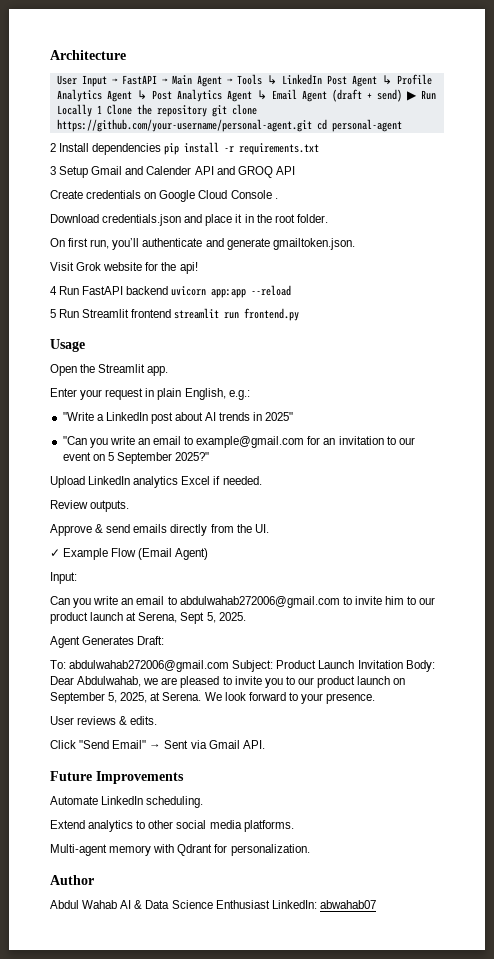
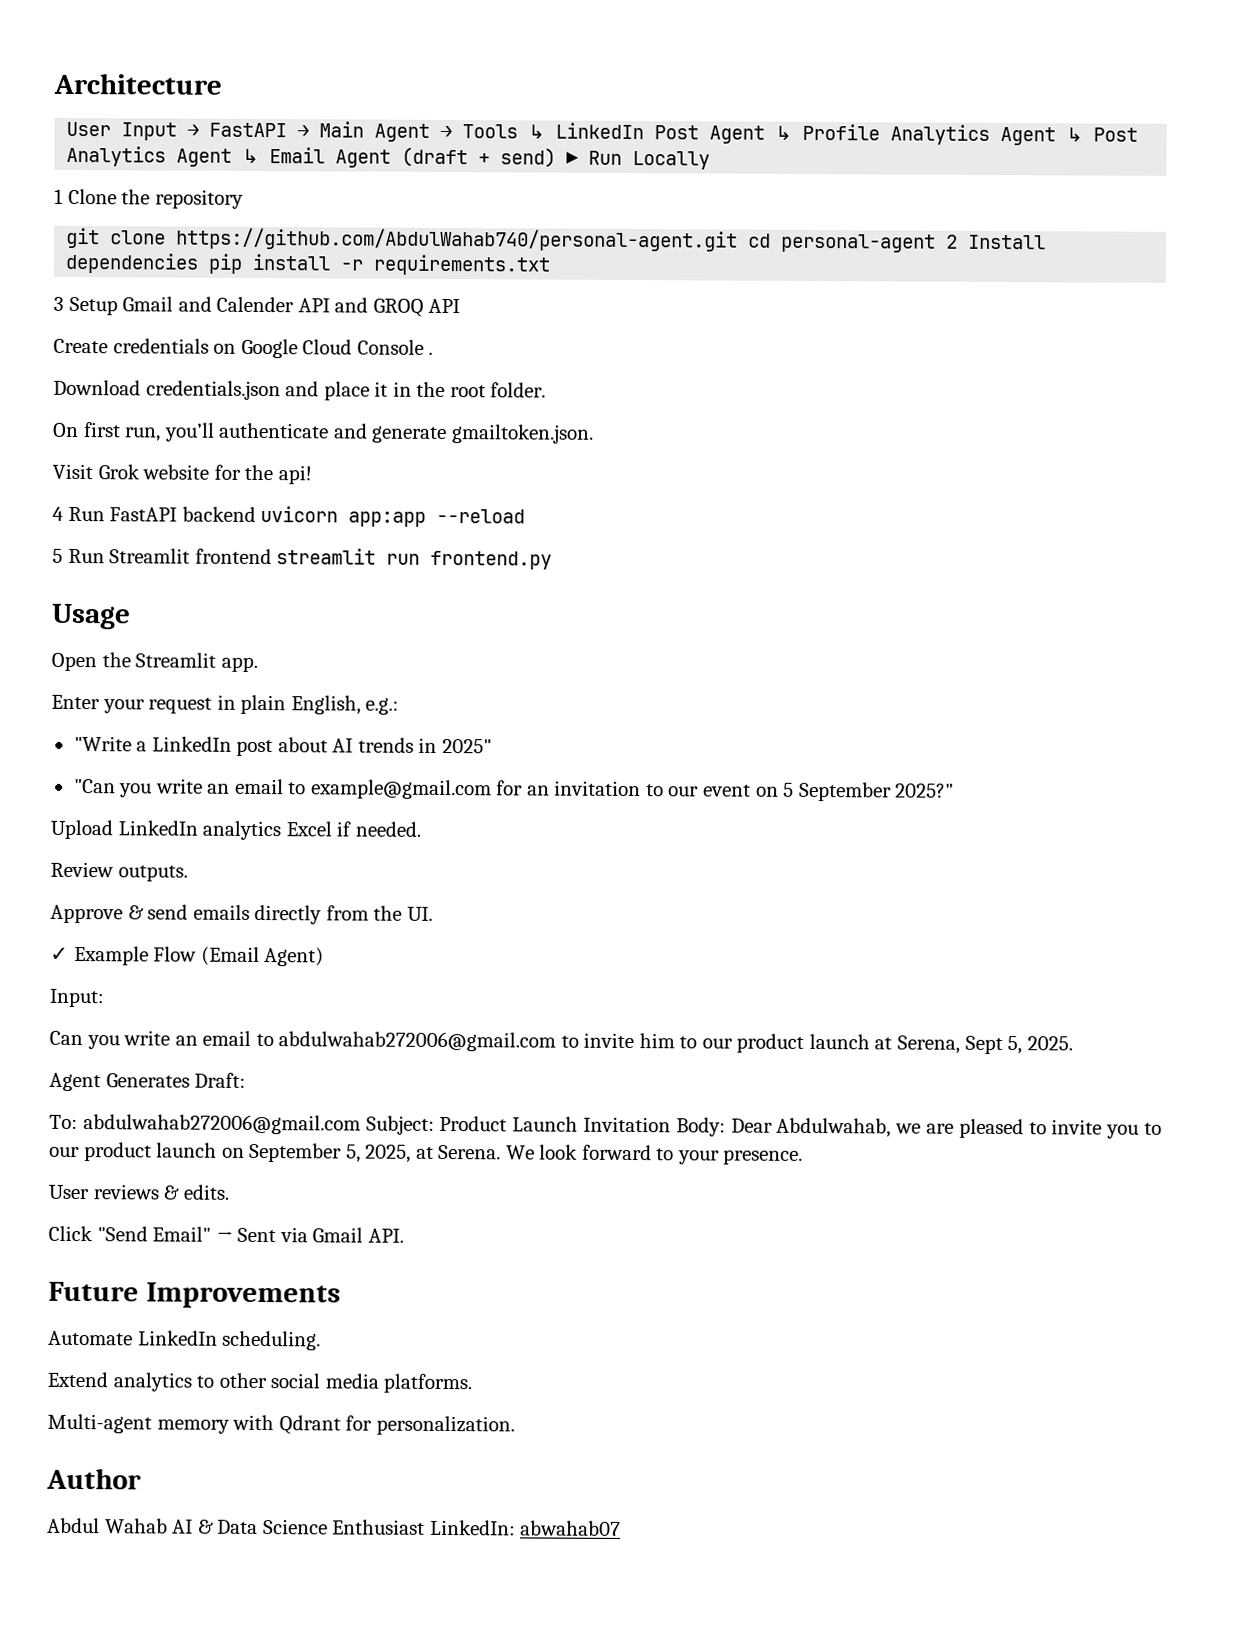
- User Input → FastAPI → Main Agent → Tools ↳ LinkedIn Post Agent ↳ Profile Analytics Agent ↳ Post Analytics Agent ↳ Email Agent (draft + send) ▶ Run Locally 1 Clone the repository git clone https://github.com/your-username/personal-agent.git cd personal-agent
- 2 Install dependencies pip install -r requirements.txt
+ User Input → FastAPI → Main Agent → Tools ↳ LinkedIn Post Agent ↳ Profile Analytics Agent ↳ Post Analytics Agent ↳ Email Agent (draft + send) ▶ Run Locally
+ 1 Clone the repository
+ git clone https://github.com/AbdulWahab740/personal-agent.git cd personal-agent 2 Install dependencies pip install -r requirements.txt

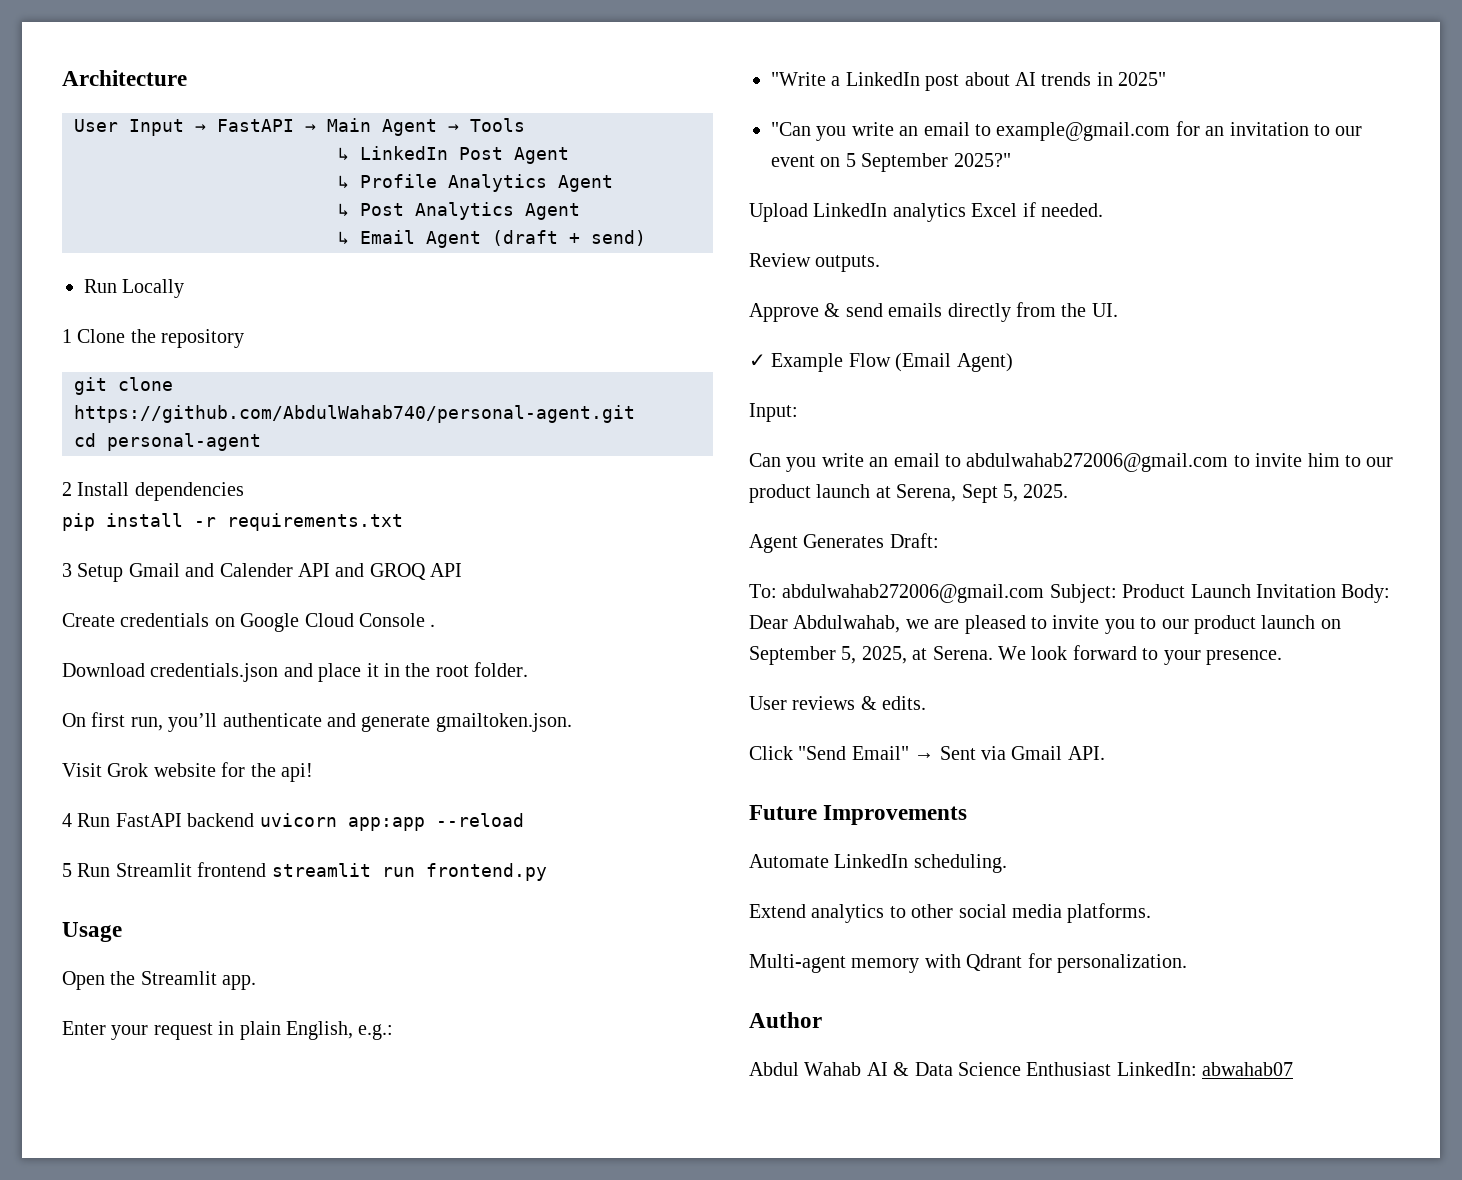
- User Input → FastAPI → Main Agent → Tools ↳ LinkedIn Post Agent ↳ Profile Analytics Agent ↳ Post Analytics Agent ↳ Email Agent (draft + send) ▶ Run Locally
+ User Input → FastAPI → Main Agent → Tools
+ ↳ LinkedIn Post Agent
+ ↳ Profile Analytics Agent
+ ↳ Post Analytics Agent
+ ↳ Email Agent (draft + send)
+ Run Locally
- git clone https://github.com/AbdulWahab740/personal-agent.git cd personal-agent 2 Install dependencies pip install -r requirements.txt
+ git clone https://github.com/AbdulWahab740/personal-agent.git
+ cd personal-agent
+ 2 Install dependencies
+ pip install -r requirements.txt

